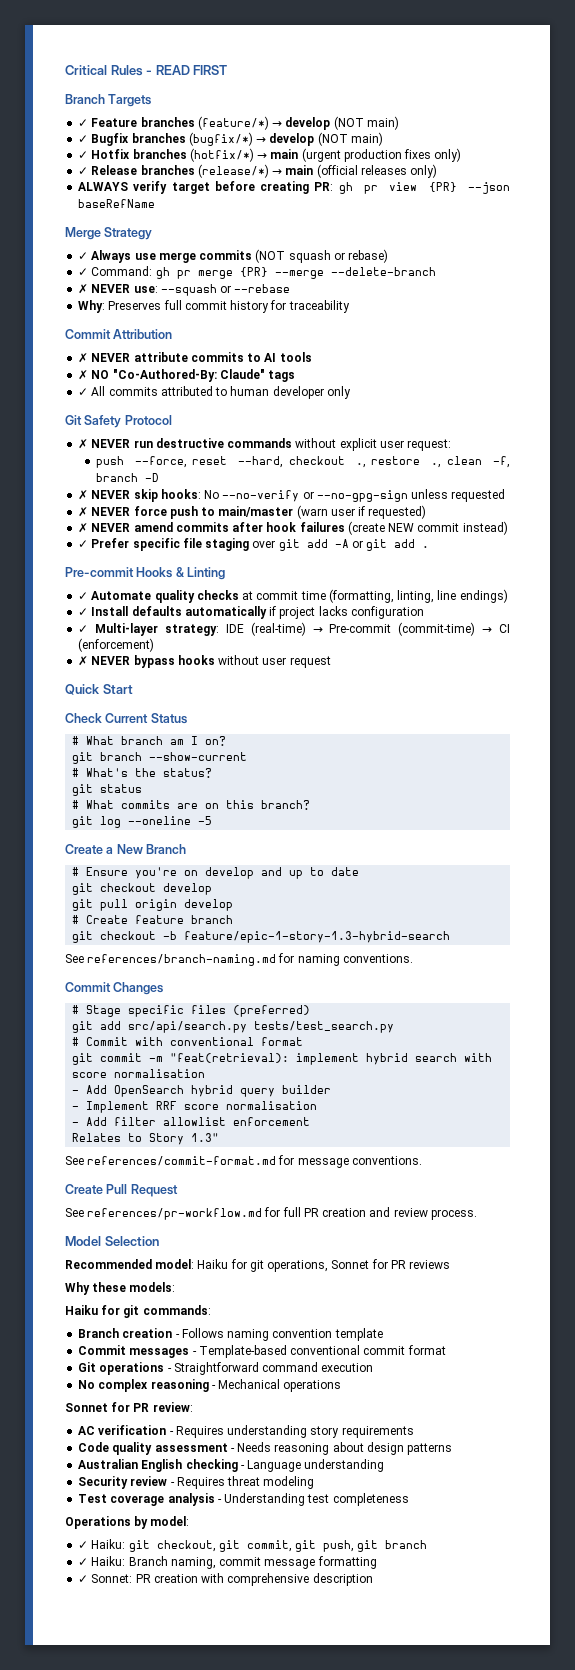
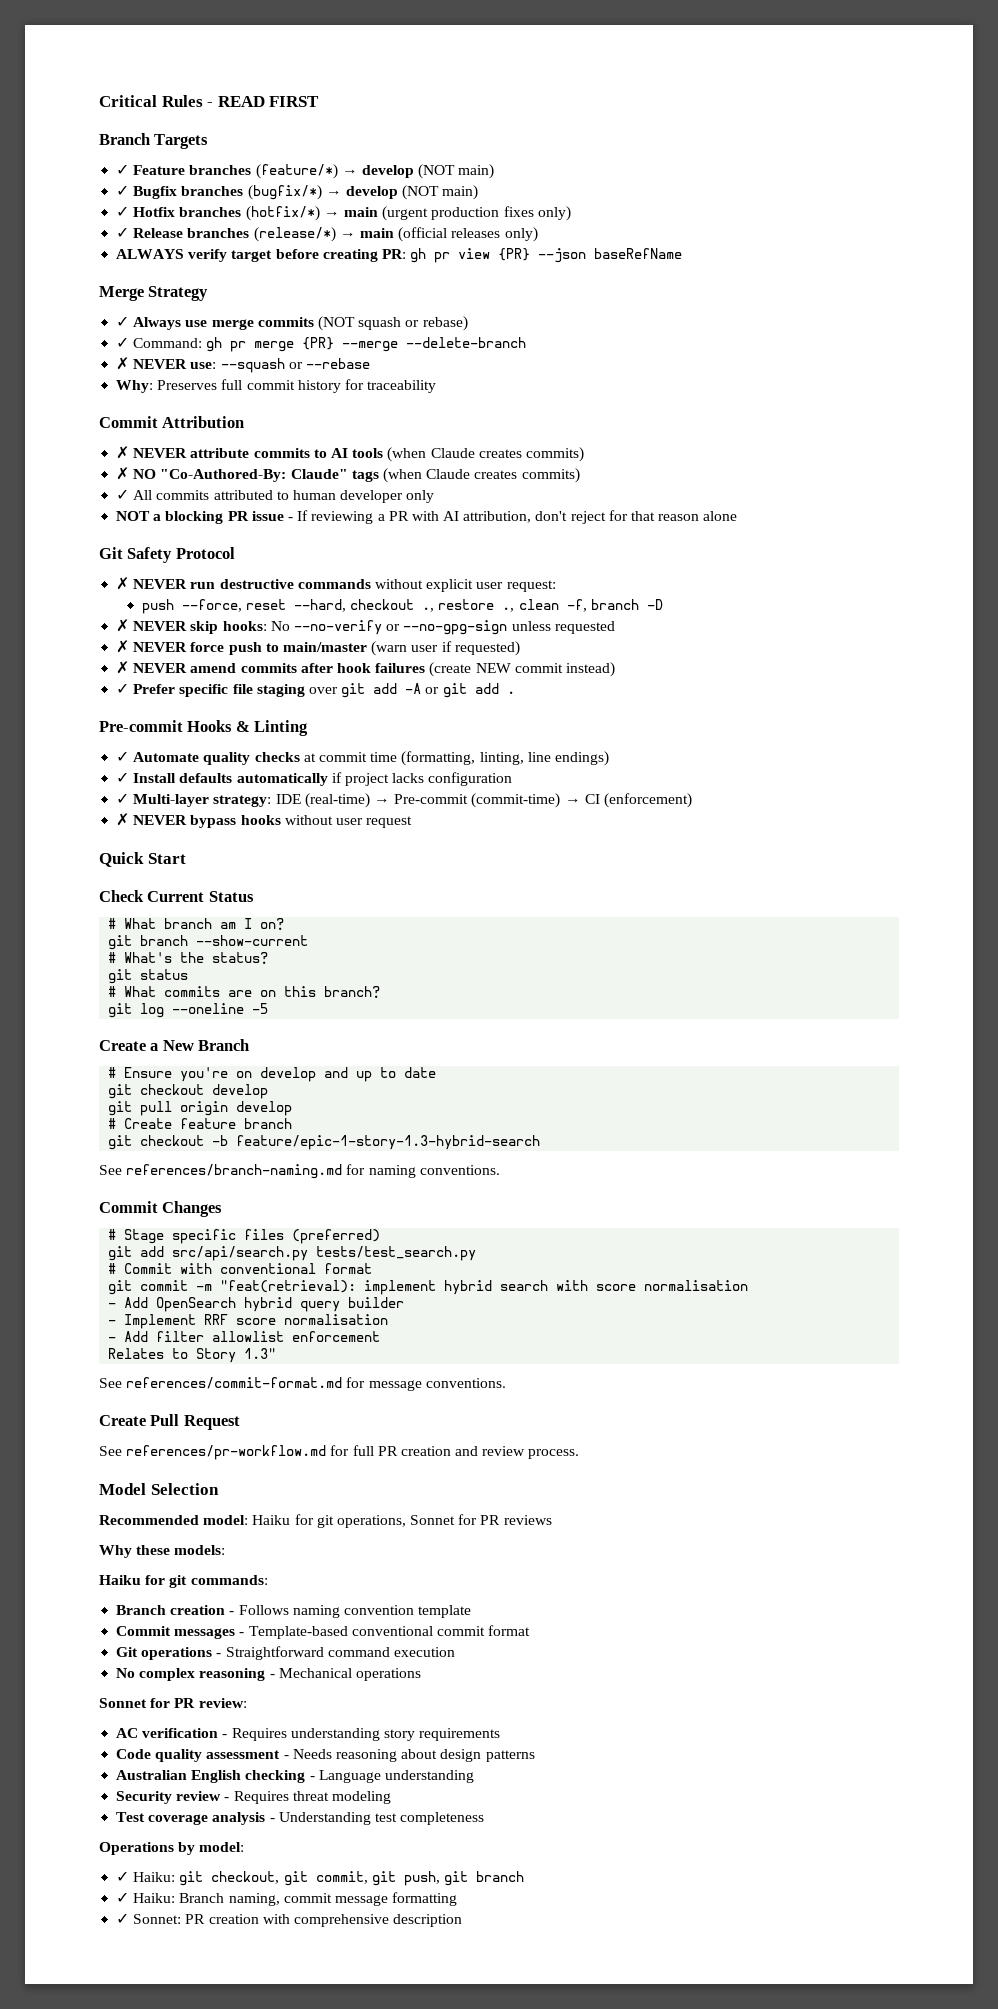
- ✗ NEVER attribute commits to AI tools
+ ✗ NEVER attribute commits to AI tools (when Claude creates commits)
- ✗ NO "Co-Authored-By: Claude" tags
+ ✗ NO "Co-Authored-By: Claude" tags (when Claude creates commits)
+ NOT a blocking PR issue - If reviewing a PR with AI attribution, don't reject for that reason alone

